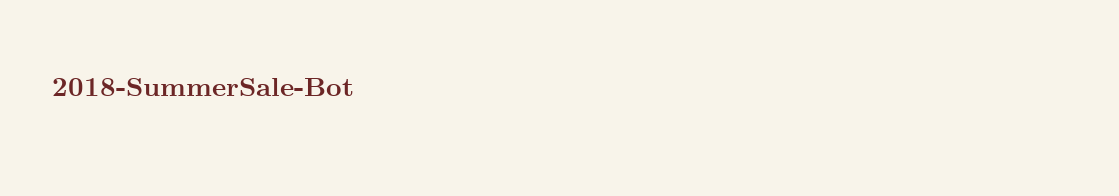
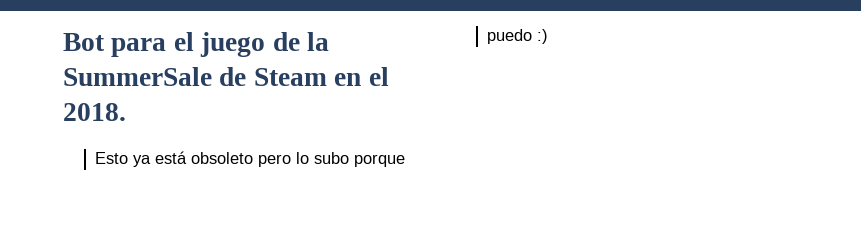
- 2018-SummerSale-Bot
+ Bot para el juego de la SummerSale de Steam en el 2018.
+ Esto ya está obsoleto pero lo subo porque puedo :)

